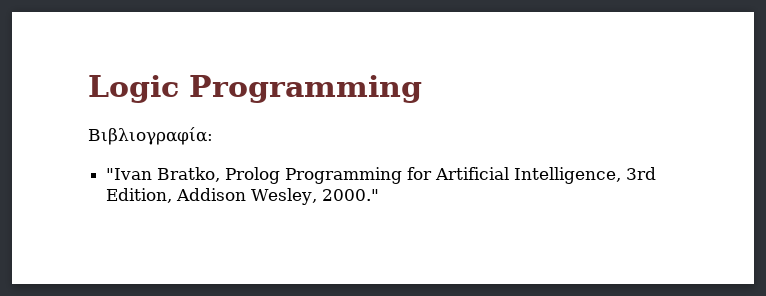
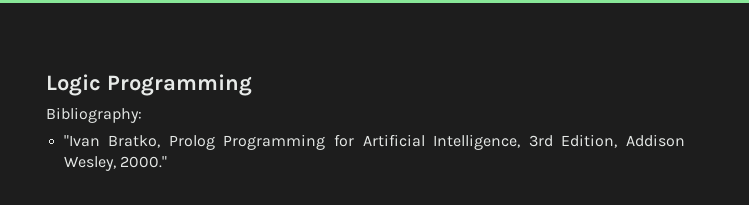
- Βιβλιογραφία:
+ Bibliography:

